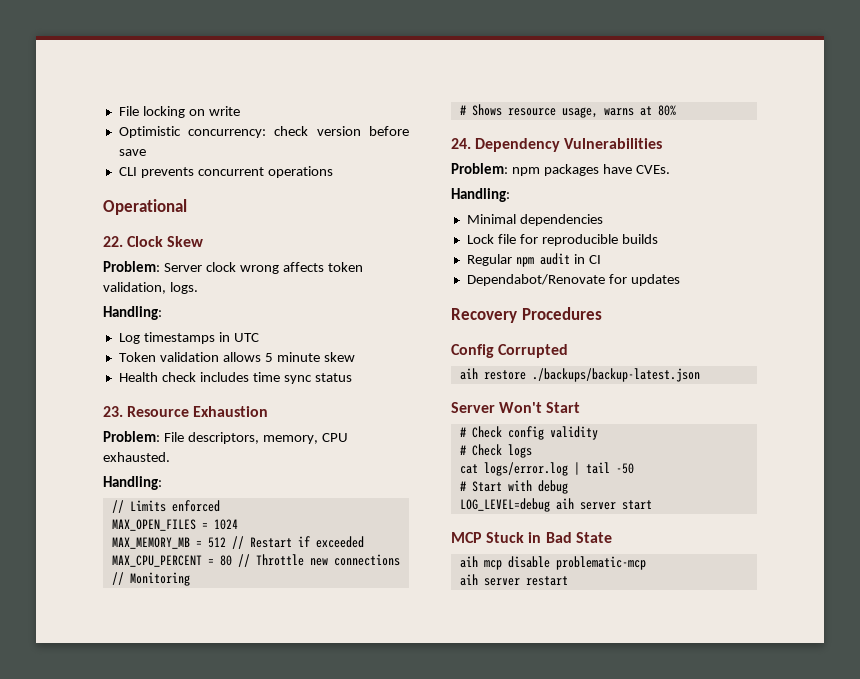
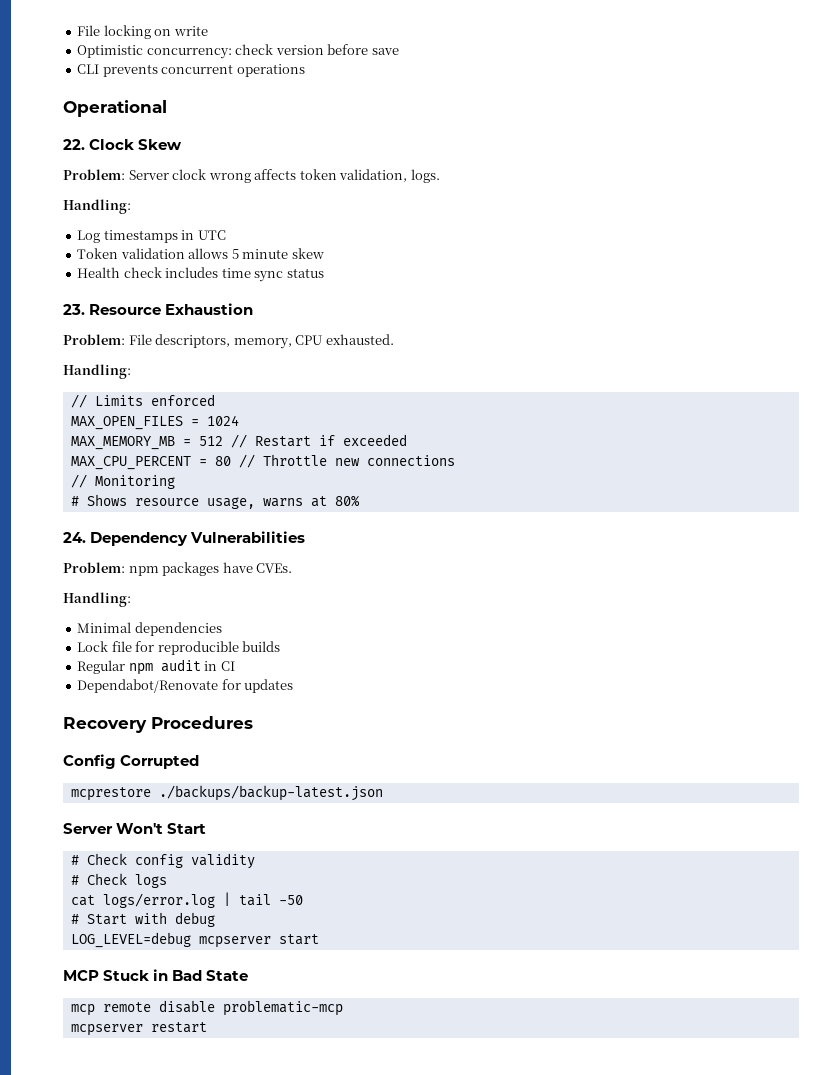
- aih restore ./backups/backup-latest.json
+ mcprestore ./backups/backup-latest.json
- LOG_LEVEL=debug aih server start
+ LOG_LEVEL=debug mcpserver start
- aih mcp disable problematic-mcp
+ mcp remote disable problematic-mcp
- aih server restart
+ mcpserver restart

